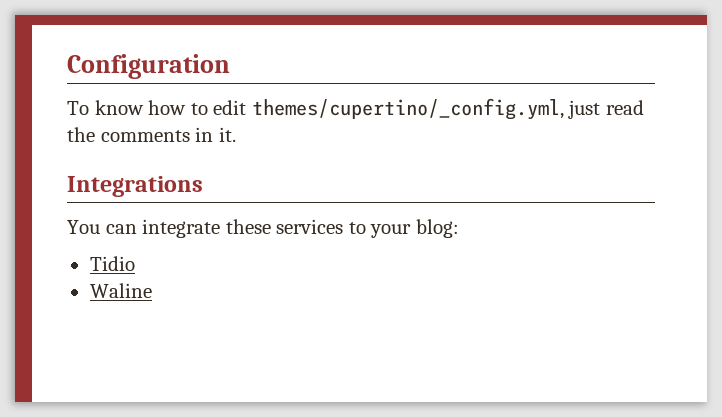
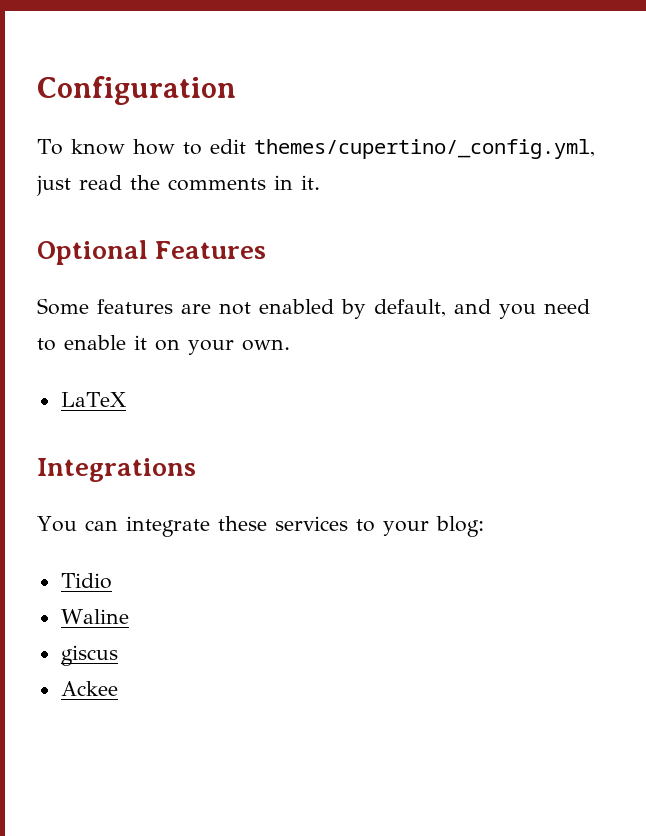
+ Optional Features
+ Some features are not enabled by default, and you need to enable it on your own.
+ LaTeX
+ giscus
+ Ackee

